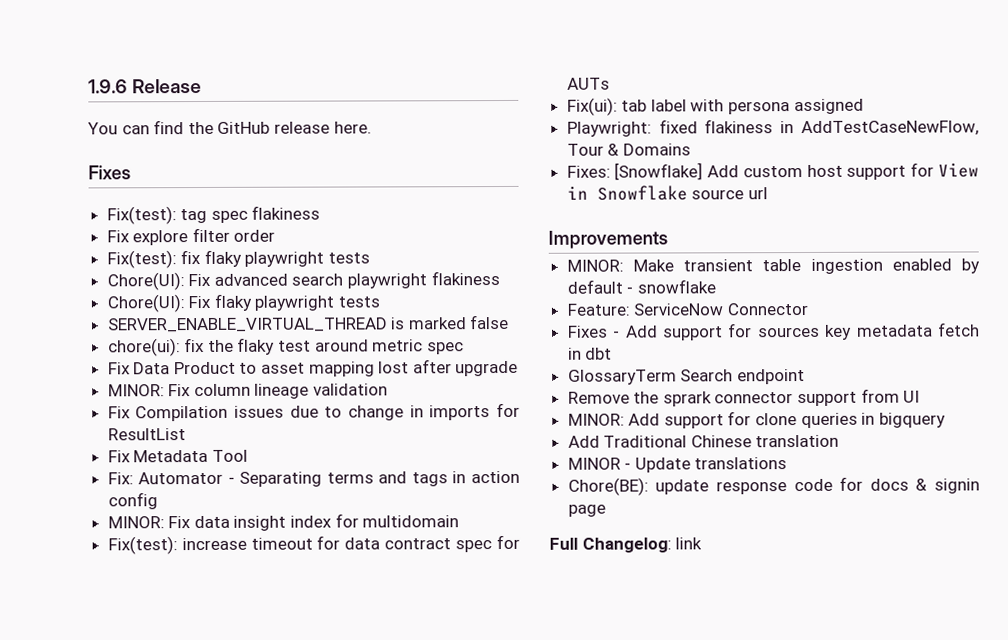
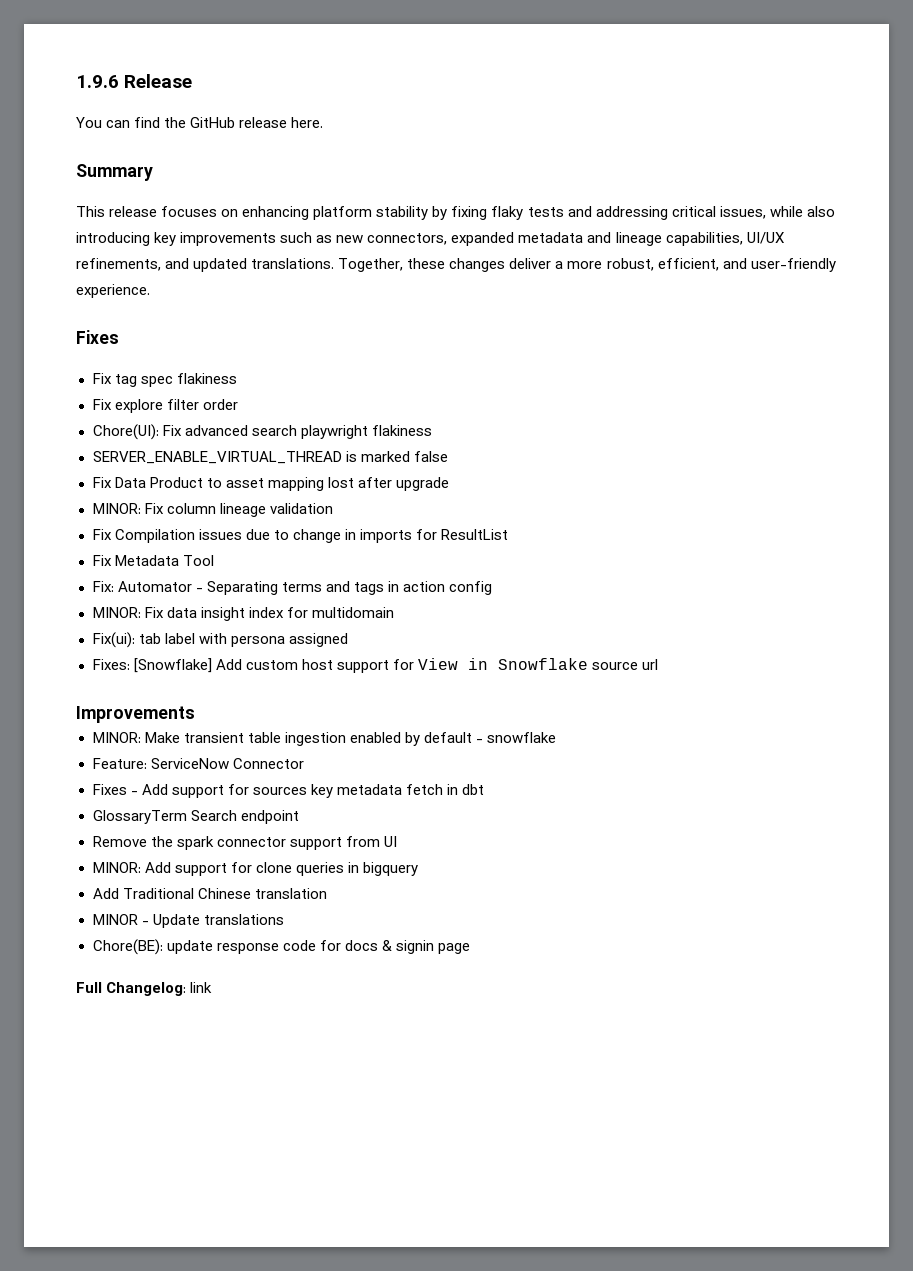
+ Summary
+ This release focuses on enhancing platform stability by fixing flaky tests and addressing critical issues, while also introducing key improvements such as new connectors, expanded metadata and lineage capabilities, UI/UX refinements, and updated translations. Together, these changes deliver a more robust, efficient, and user-friendly experience.
- Fix(test): tag spec flakiness
+ Fix tag spec flakiness
- Fix(test): fix flaky playwright tests
- Chore(UI): Fix flaky playwright tests
- chore(ui): fix the flaky test around metric spec
- Fix(test): increase timeout for data contract spec for AUTs
- Playwright: fixed flakiness in AddTestCaseNewFlow, Tour & Domains
- Remove the sprark connector support from UI
+ Remove the spark connector support from UI

